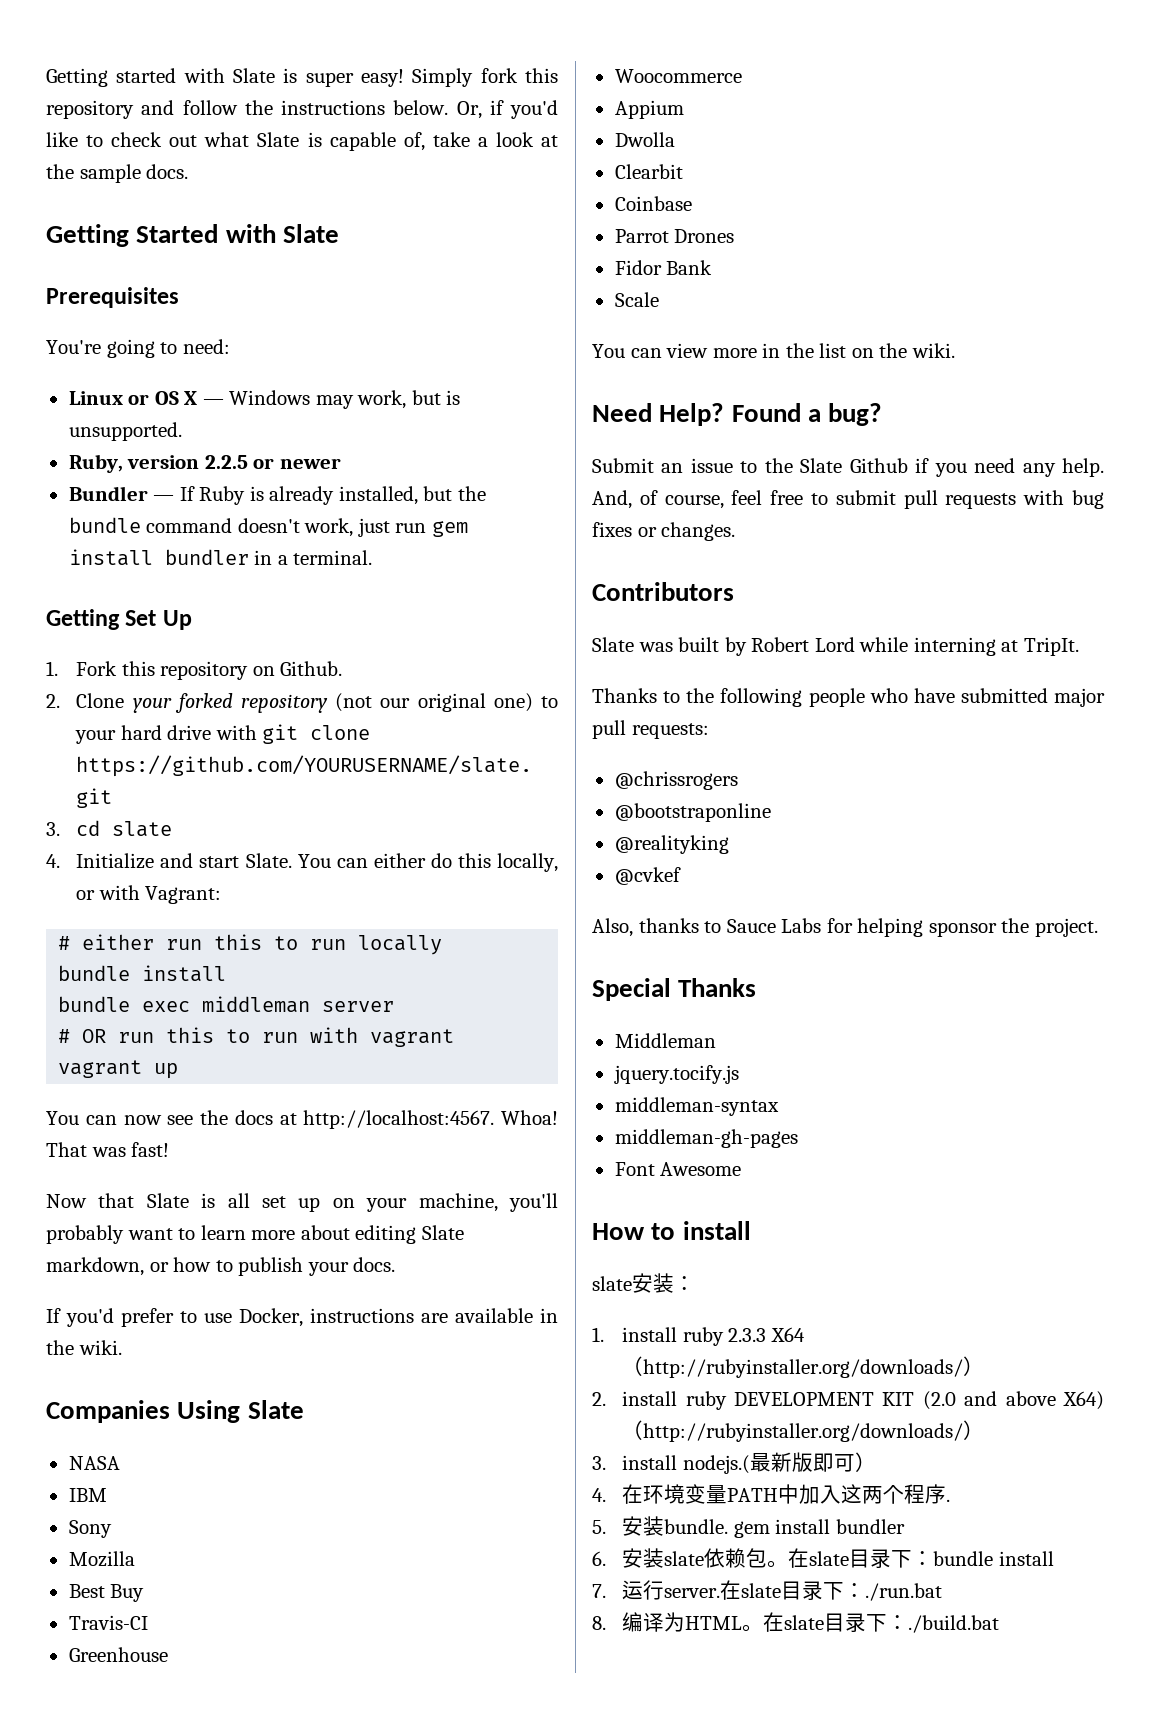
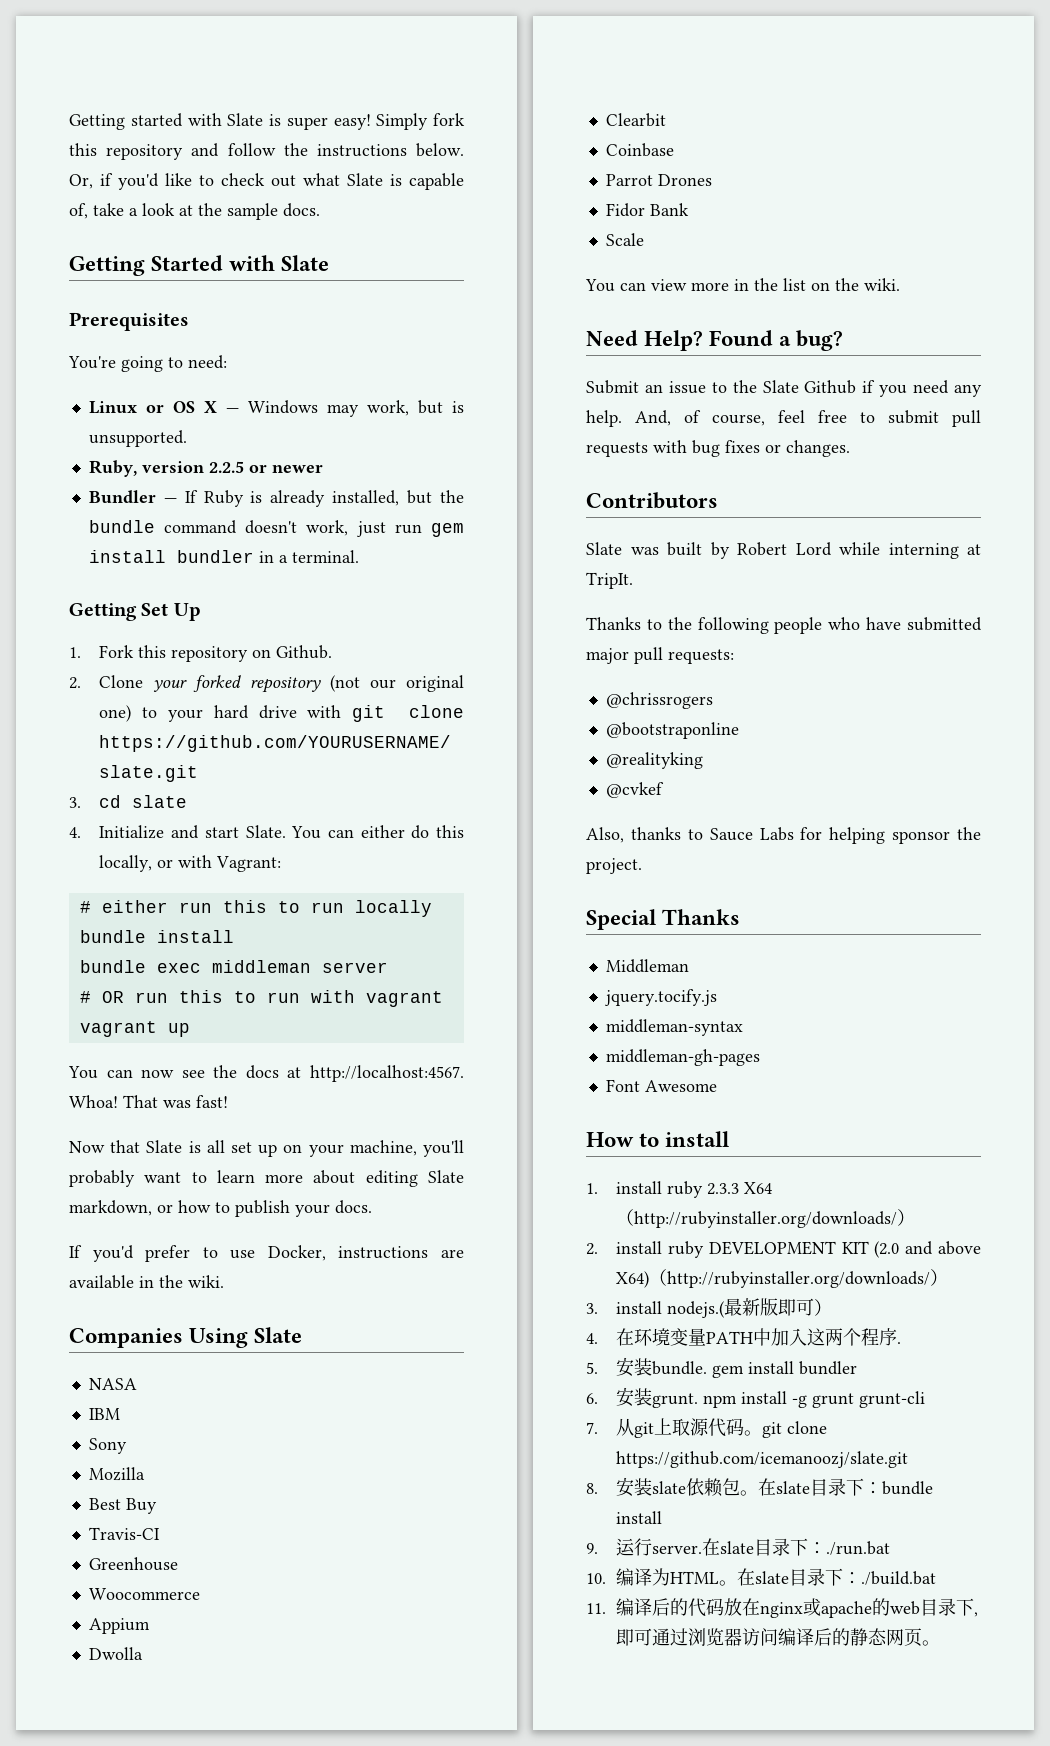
- slate安装：
- 6.安装slate依赖包。
+ 6.安装grunt. npm install -g grunt grunt-cli
+ 7.从git上取源代码。git clone https://github.com/icemanoozj/slate.git
+ 8.安装slate依赖包。
- 7.运行server.
+ 9.运行server.
- 8.编译为HTML。
+ 10.编译为HTML。
+ 11.编译后的代码放在nginx或apache的web目录下,即可通过浏览器访问编译后的静态网页。

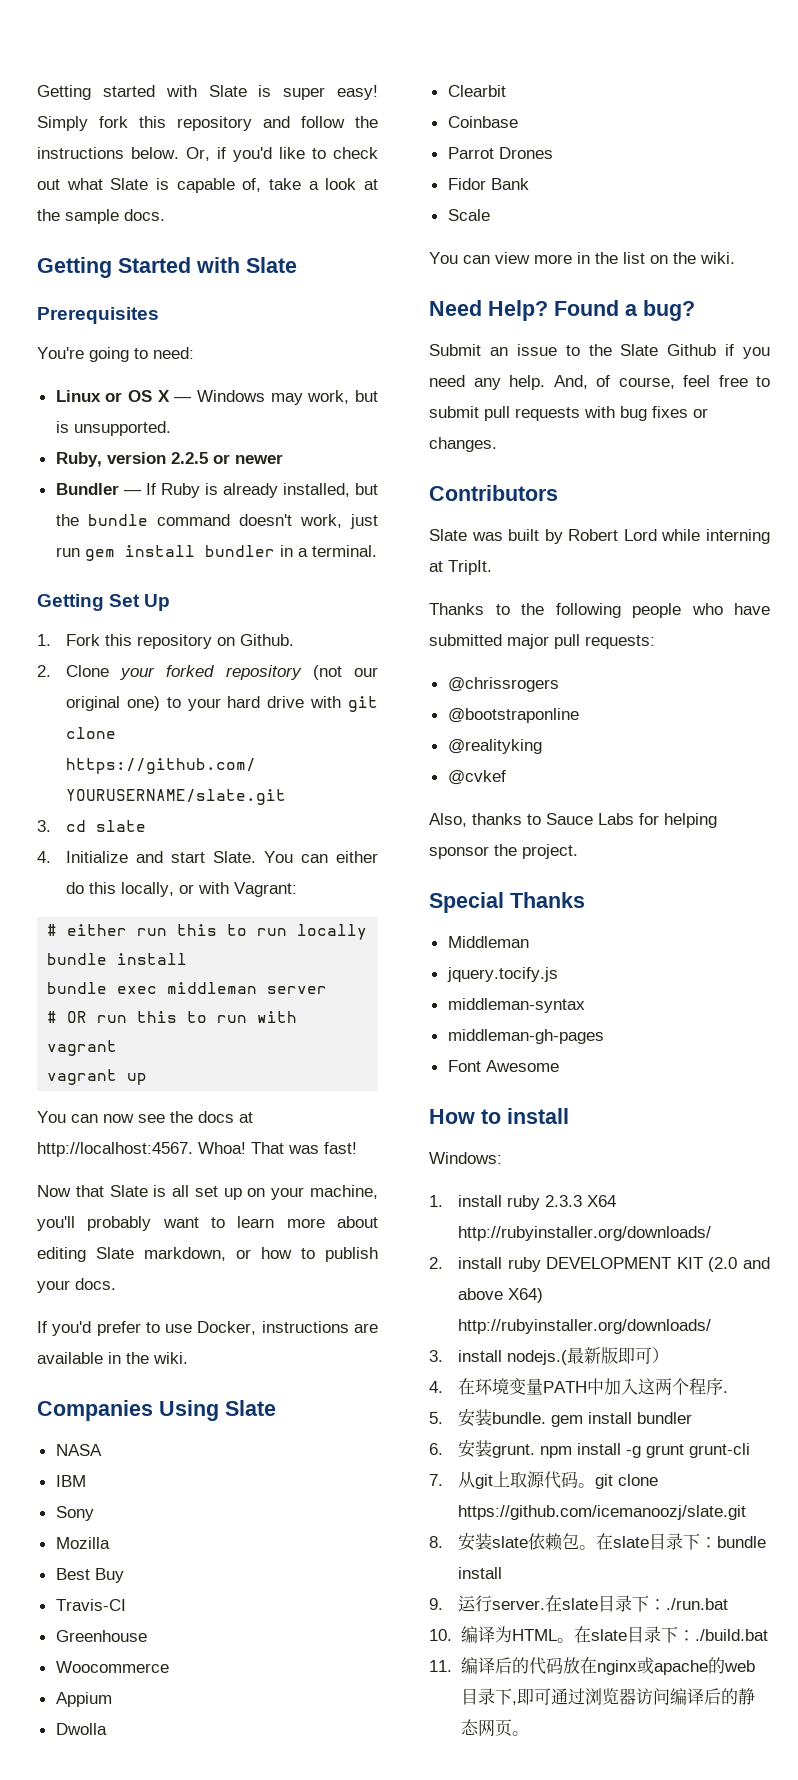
+ Windows:
- 1. install ruby 2.3.3 X64（http://rubyinstaller.org/downloads/）
+ 1. install ruby 2.3.3 X64 http://rubyinstaller.org/downloads/
- 2. install ruby DEVELOPMENT KIT (2.0 and above X64)（http://rubyinstaller.org/downloads/）
+ 2. install ruby DEVELOPMENT KIT (2.0 and above X64) http://rubyinstaller.org/downloads/

